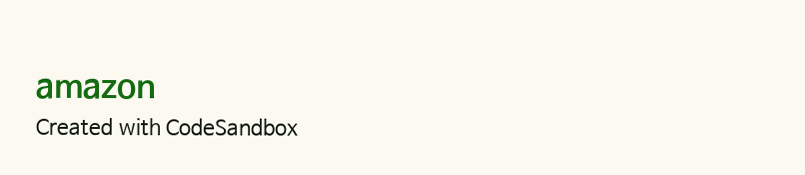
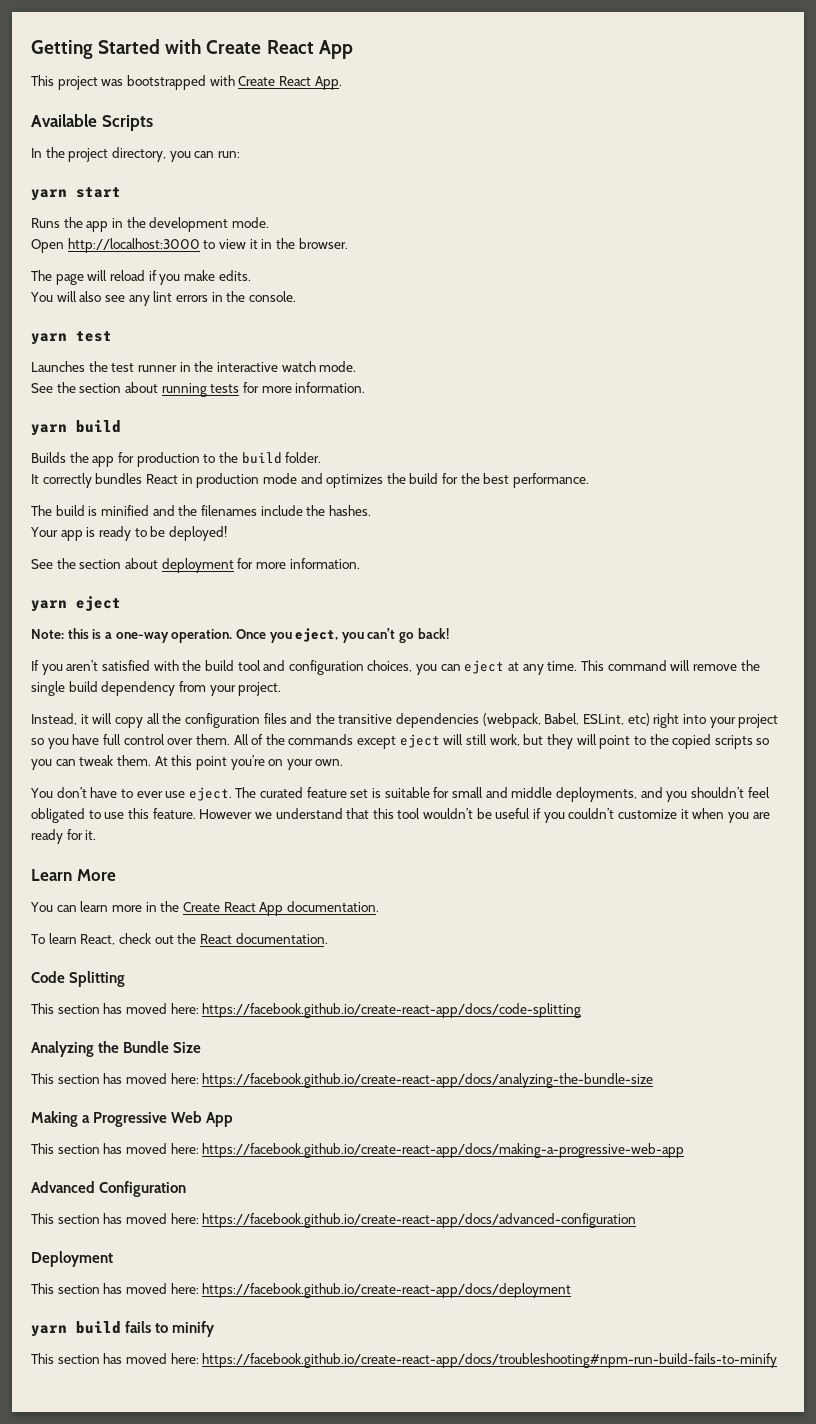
- amazon
- Created with CodeSandbox
+ Getting Started with Create React App
+ This project was bootstrapped with Create React App.
+ Available Scripts
+ In the project directory, you can run:
+ yarn start
+ Runs the app in the development mode.
+ Open http://localhost:3000 to view it in the browser.
+ The page will reload if you make edits.
+ You will also see any lint errors in the console.
+ yarn test
+ Launches the test runner in the interactive watch mode.
+ See the section about running tests for more information.
+ yarn build
+ Builds the app for production to the build folder.
+ It correctly bundles React in production mode and optimizes the build for the best performance.
+ The build is minified and the filenames include the hashes.
+ Your app is ready to be deployed!
+ See the section about deployment for more information.
+ yarn eject
+ Note: this is a one-way operation. Once you eject, you can’t go back!
+ If you aren’t satisfied with the build tool and configuration choices, you can eject at any time. This command will remove the single build dependency from your project.
+ Instead, it will copy all the configuration files and the transitive dependencies (webpack, Babel, ESLint, etc) right into your project so you have full control over them. All of the commands except eject will still work, but they will point to the copied scripts so you can tweak them. At this point you’re on your own.
+ You don’t have to ever use eject. The curated feature set is suitable for small and middle deployments, and you shouldn’t feel obligated to use this feature. However we understand that this tool wouldn’t be useful if you couldn’t customize it when you are ready for it.
+ Learn More
+ You can learn more in the Create React App documentation.
+ To learn React, check out the React documentation.
+ Code Splitting
+ This section has moved here: https://facebook.github.io/create-react-app/docs/code-splitting
+ Analyzing the Bundle Size
+ This section has moved here: https://facebook.github.io/create-react-app/docs/analyzing-the-bundle-size
+ Making a Progressive Web App
+ This section has moved here: https://facebook.github.io/create-react-app/docs/making-a-progressive-web-app
+ Advanced Configuration
+ This section has moved here: https://facebook.github.io/create-react-app/docs/advanced-configuration
+ Deployment
+ This section has moved here: https://facebook.github.io/create-react-app/docs/deployment
+ yarn build fails to minify
+ This section has moved here: https://facebook.github.io/create-react-app/docs/troubleshooting#npm-run-build-fails-to-minify

